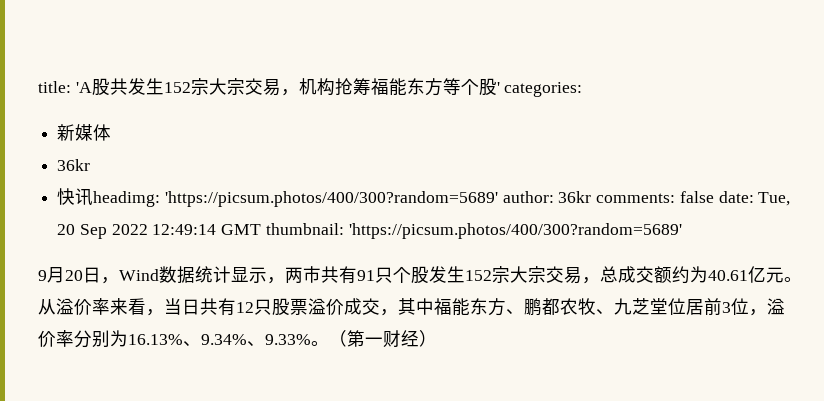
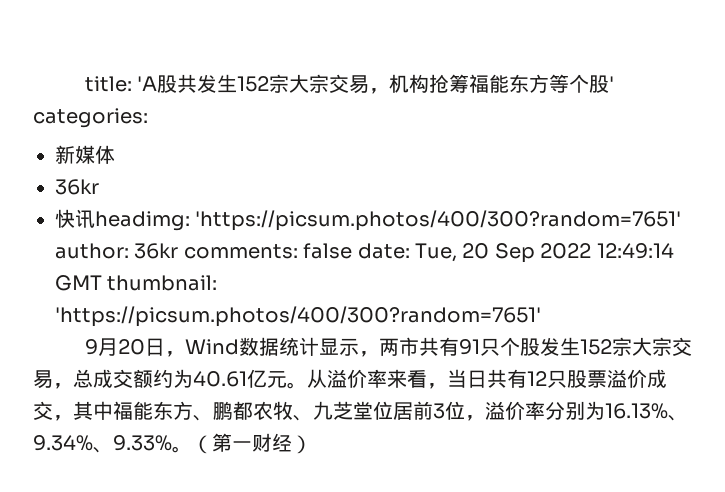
- 快讯headimg: 'https://picsum.photos/400/300?random=5689' author: 36kr comments: false date: Tue, 20 Sep 2022 12:49:14 GMT thumbnail: 'https://picsum.photos/400/300?random=5689'
+ 快讯headimg: 'https://picsum.photos/400/300?random=7651' author: 36kr comments: false date: Tue, 20 Sep 2022 12:49:14 GMT thumbnail: 'https://picsum.photos/400/300?random=7651'

